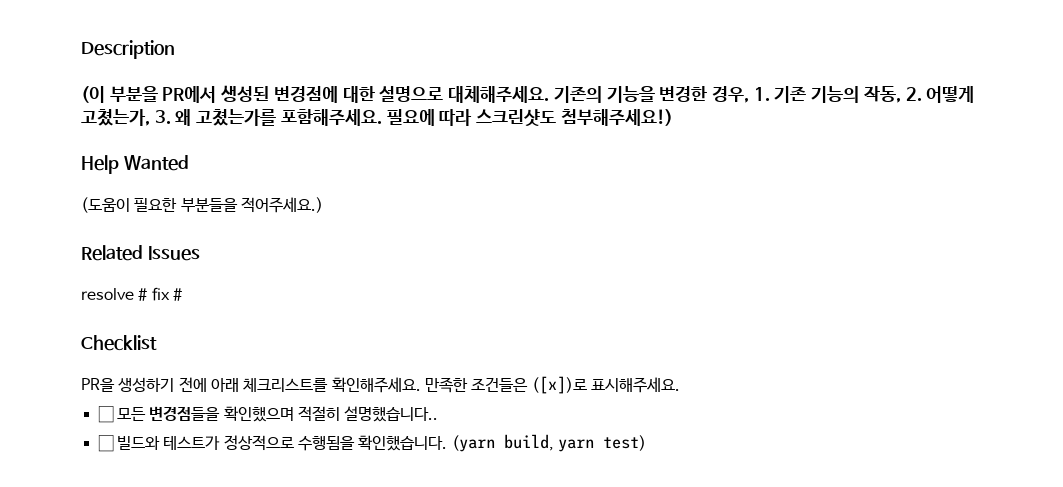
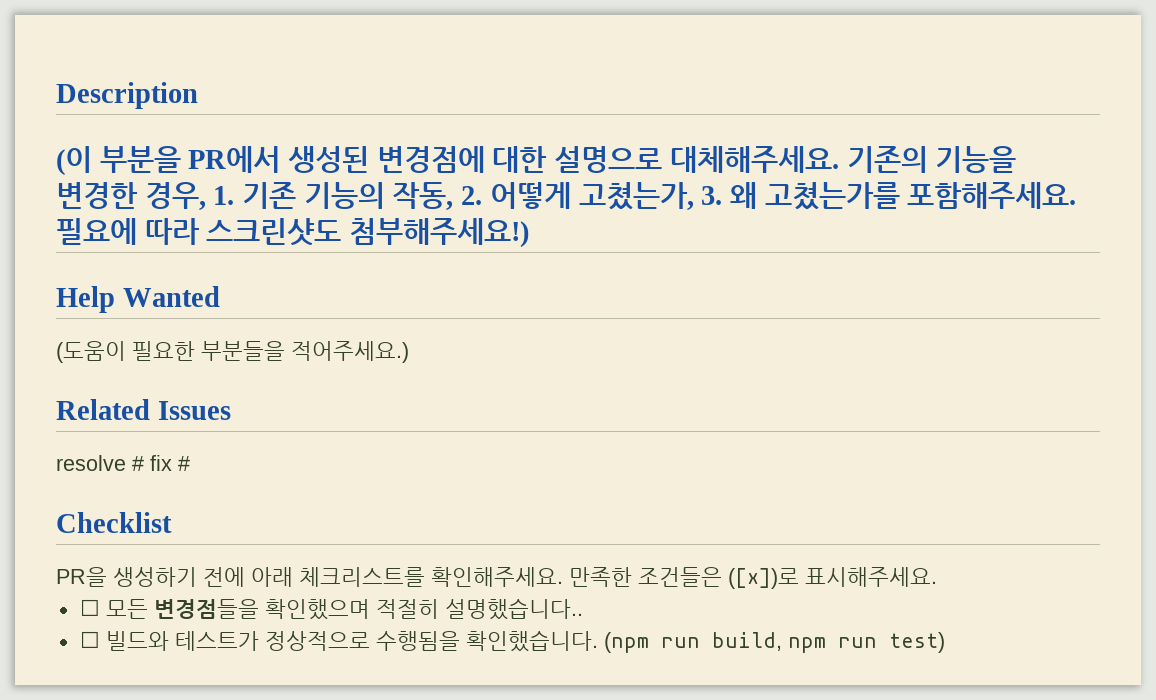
- (yarn build, yarn test)
+ (npm run build, npm run test)

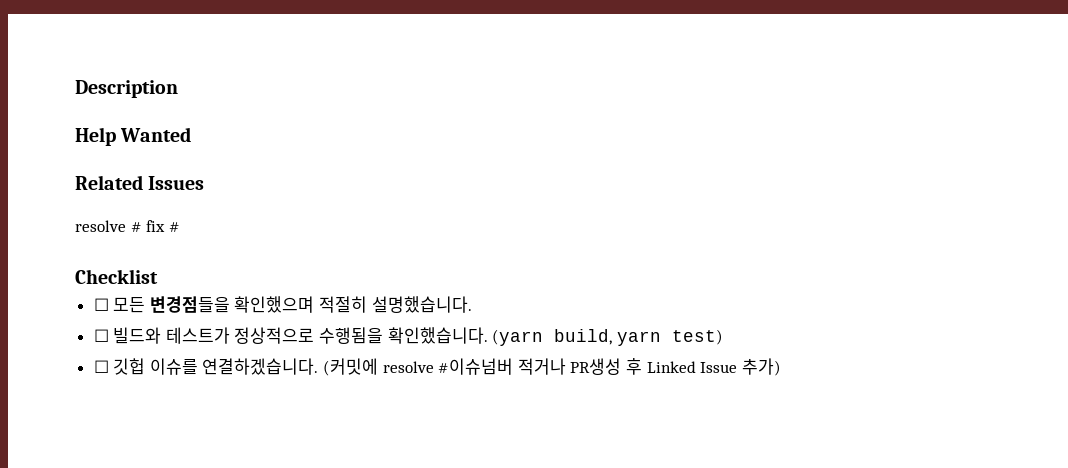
- (이 부분을 PR에서 생성된 변경점에 대한 설명으로 대체해주세요. 기존의 기능을 변경한 경우, 1. 기존 기능의 작동, 2. 어떻게 고쳤는가, 3. 왜 고쳤는가를 포함해주세요. 필요에 따라 스크린샷도 첨부해주세요!)
  Help Wanted
- (도움이 필요한 부분들을 적어주세요.)
- PR을 생성하기 전에 아래 체크리스트를 확인해주세요. 만족한 조건들은 ([x])로 표시해주세요.
- ☐ 모든 변경점들을 확인했으며 적절히 설명했습니다..
+ ☐ 모든 변경점들을 확인했으며 적절히 설명했습니다.
- (npm run build, npm run test)
+ (yarn build, yarn test)
+ ☐ 깃헙 이슈를 연결하겠습니다. (커밋에 resolve #이슈넘버 적거나 PR생성 후 Linked Issue 추가)

